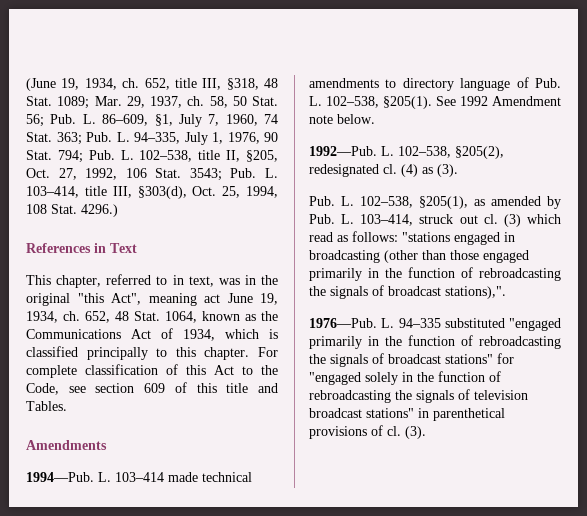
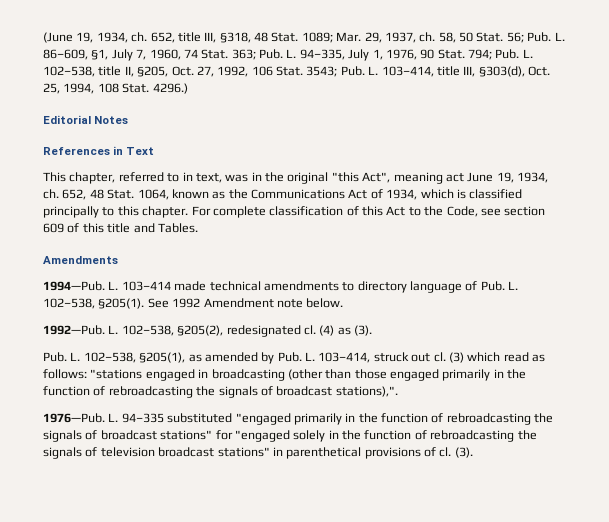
+ Editorial Notes

